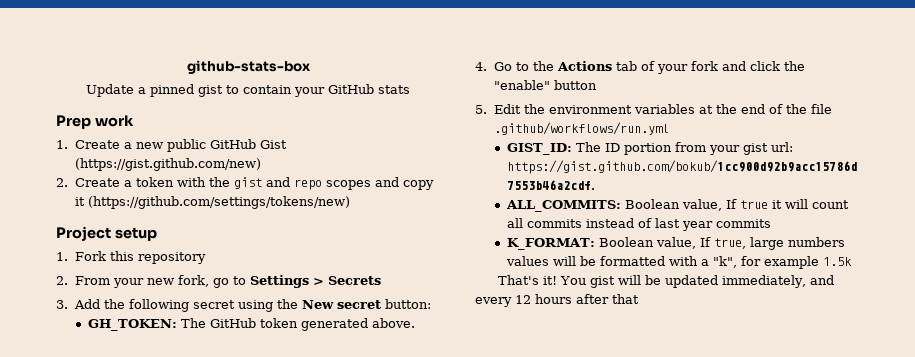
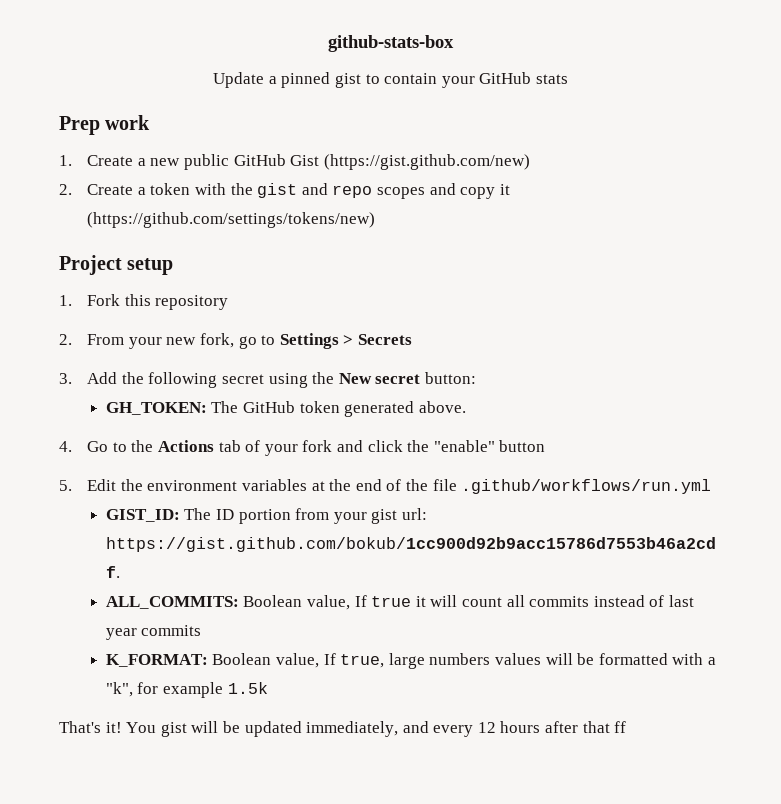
- You gist will be updated immediately, and every 12 hours after that
+ You gist will be updated immediately, and every 12 hours after that ff

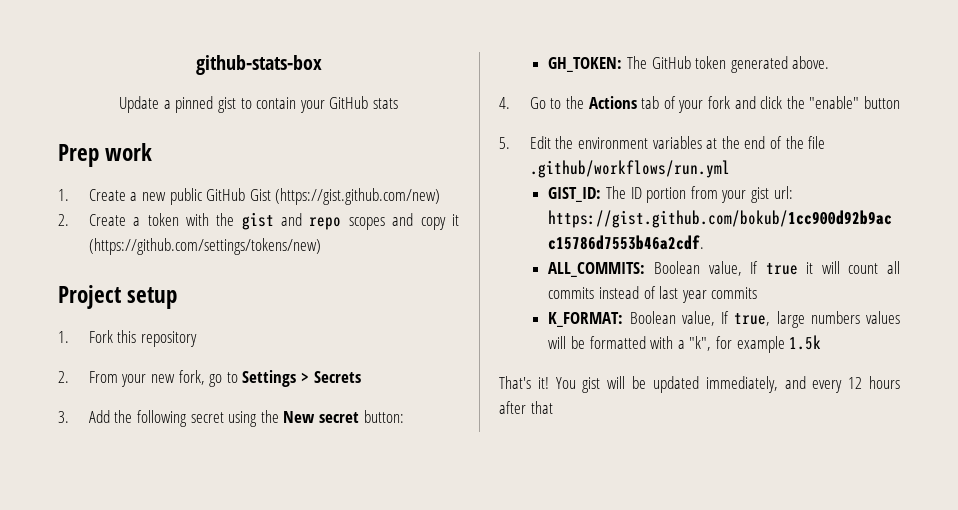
- You gist will be updated immediately, and every 12 hours after that ff
+ You gist will be updated immediately, and every 12 hours after that

